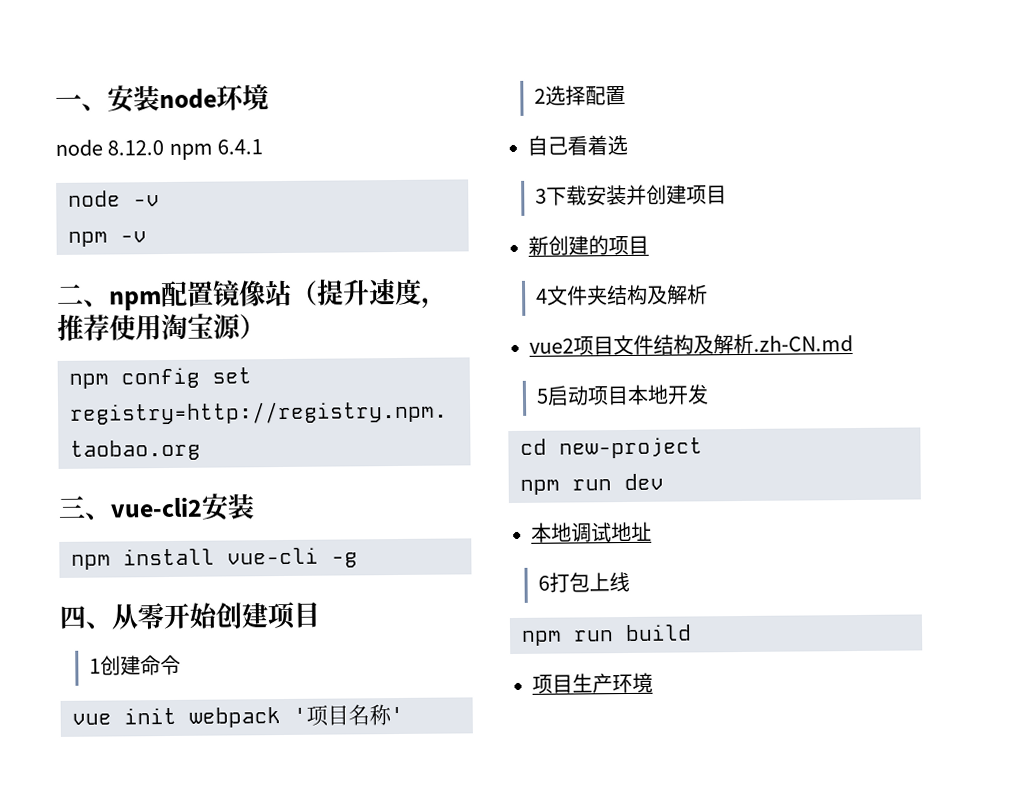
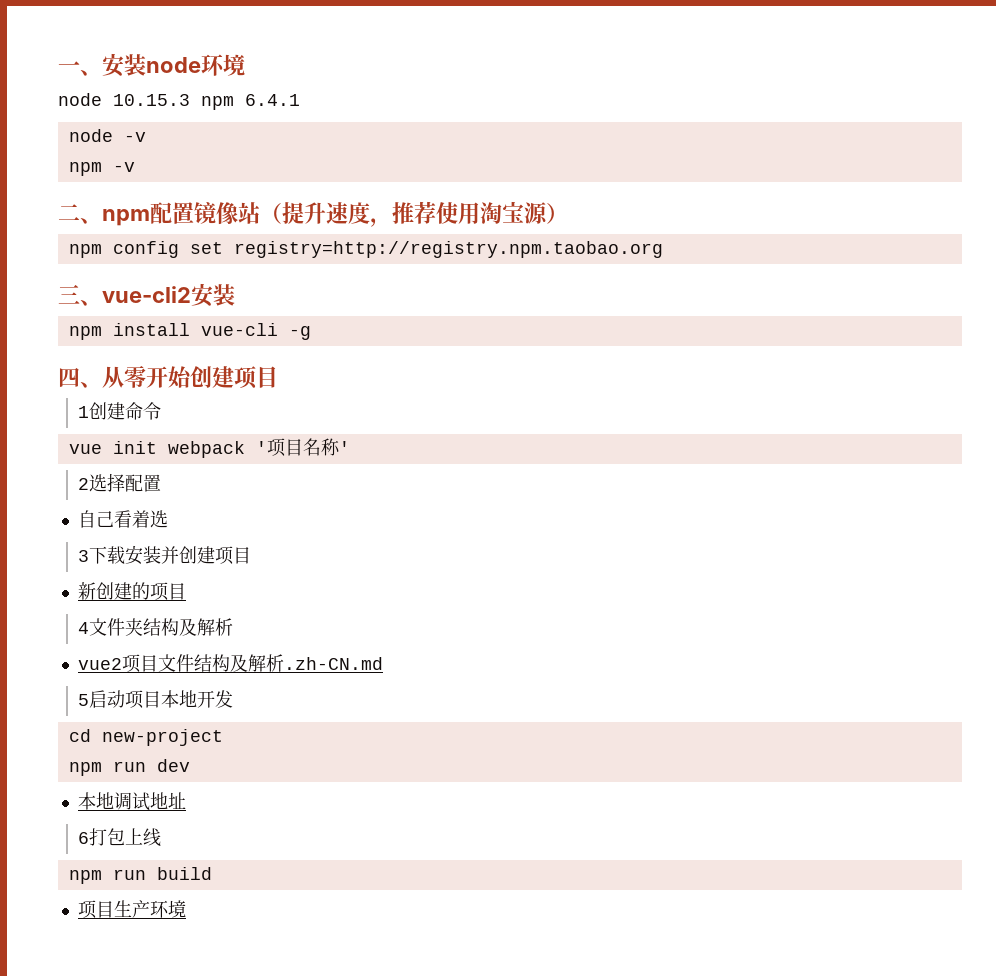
- node 8.12.0 npm 6.4.1
+ node 10.15.3 npm 6.4.1

